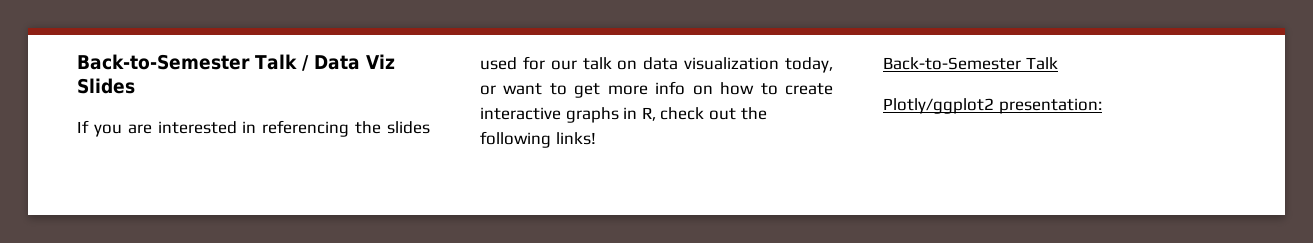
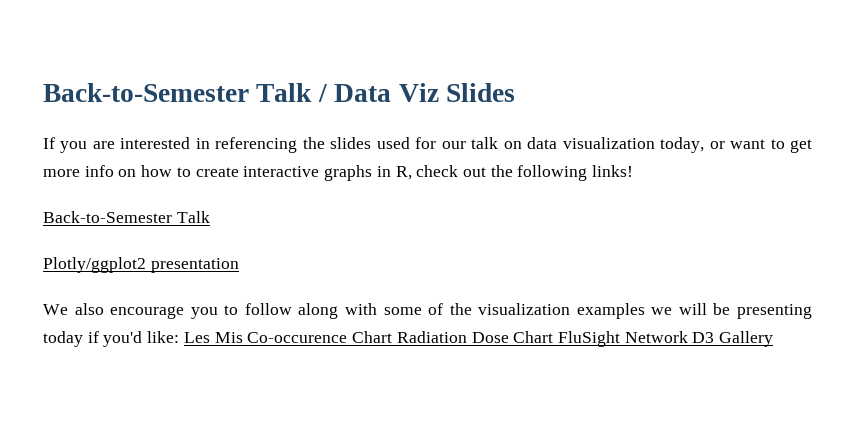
- Plotly/ggplot2 presentation:
+ Plotly/ggplot2 presentation
+ We also encourage you to follow along with some of the visualization examples we will be presenting today if you'd like: Les Mis Co-occurence Chart Radiation Dose Chart FluSight Network D3 Gallery

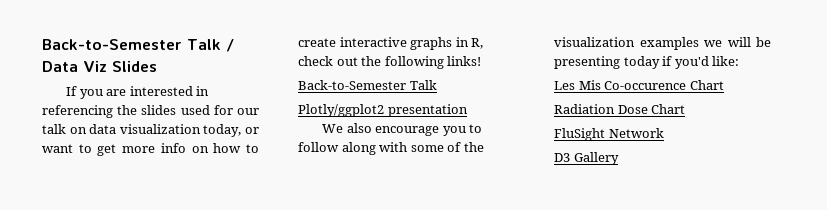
- We also encourage you to follow along with some of the visualization examples we will be presenting today if you'd like: Les Mis Co-occurence Chart Radiation Dose Chart FluSight Network D3 Gallery
+ We also encourage you to follow along with some of the visualization examples we will be presenting today if you'd like:
+ Les Mis Co-occurence Chart
+ Radiation Dose Chart
+ FluSight Network
+ D3 Gallery

